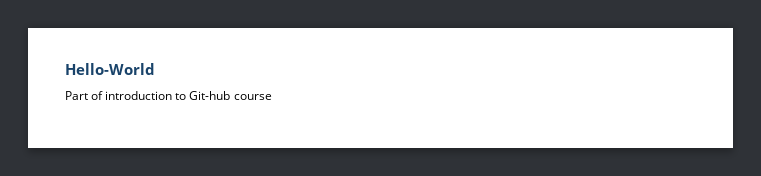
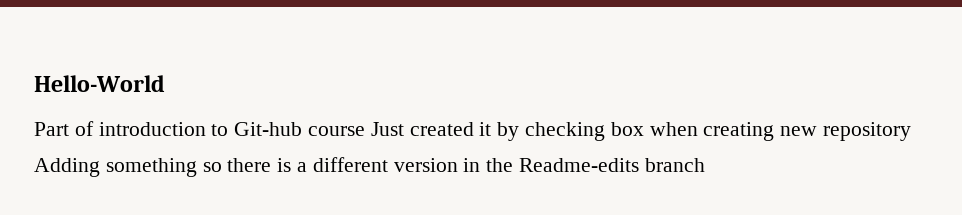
- Part of introduction to Git-hub course
+ Part of introduction to Git-hub course Just created it by checking box when creating new repository Adding something so there is a different version in the Readme-edits branch

